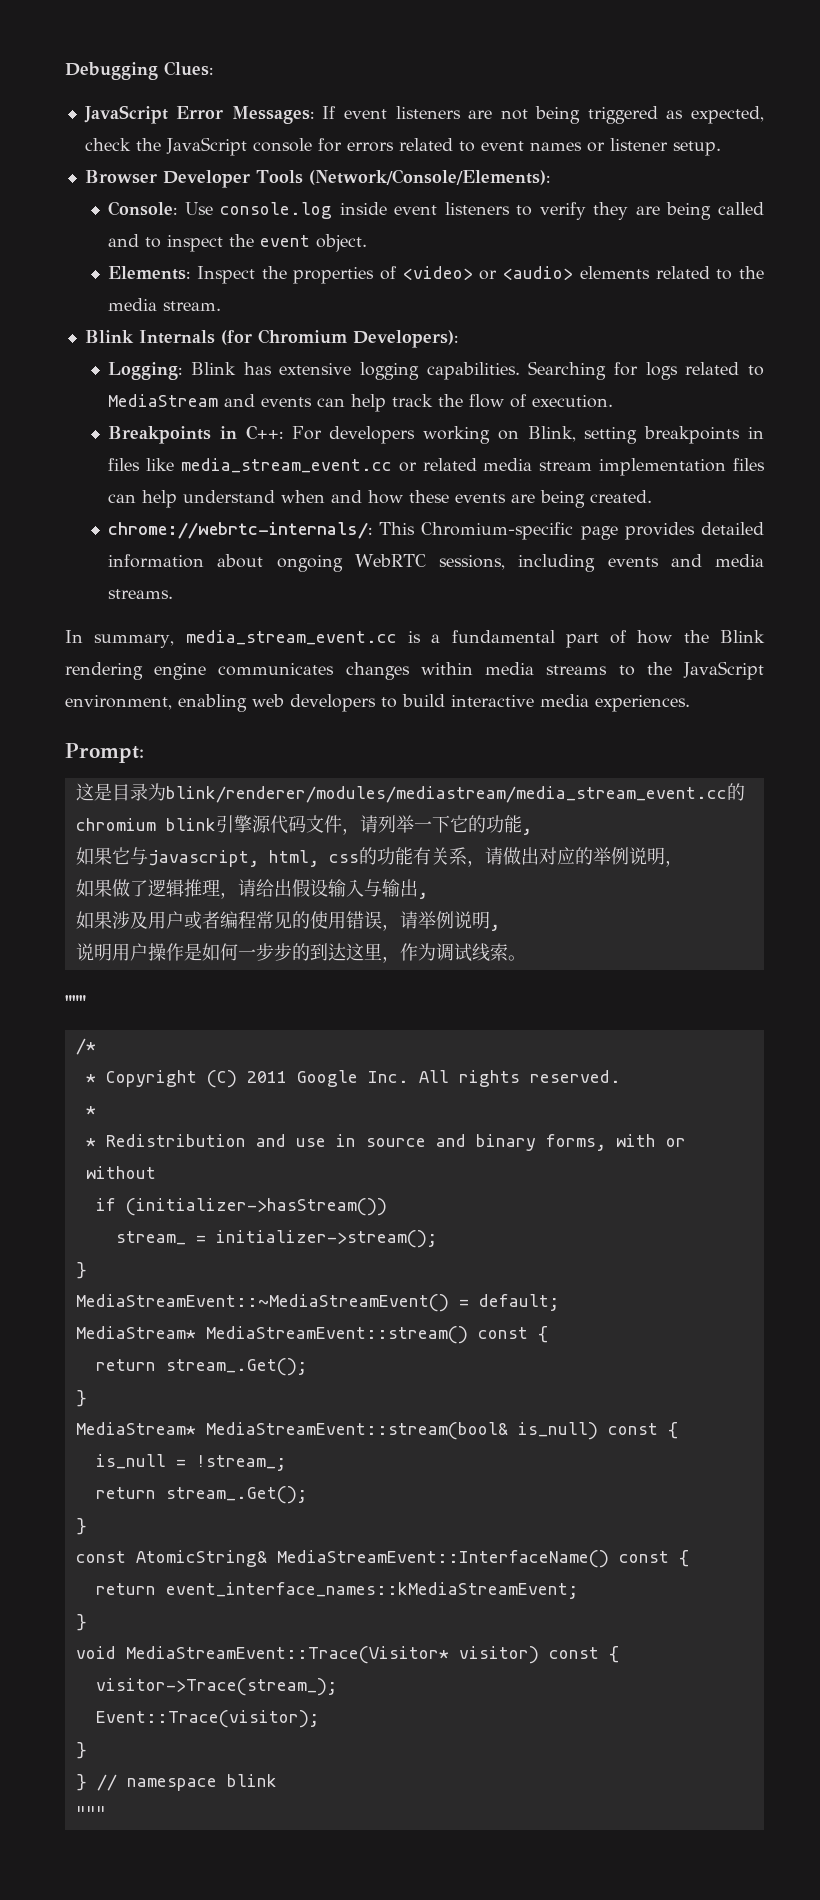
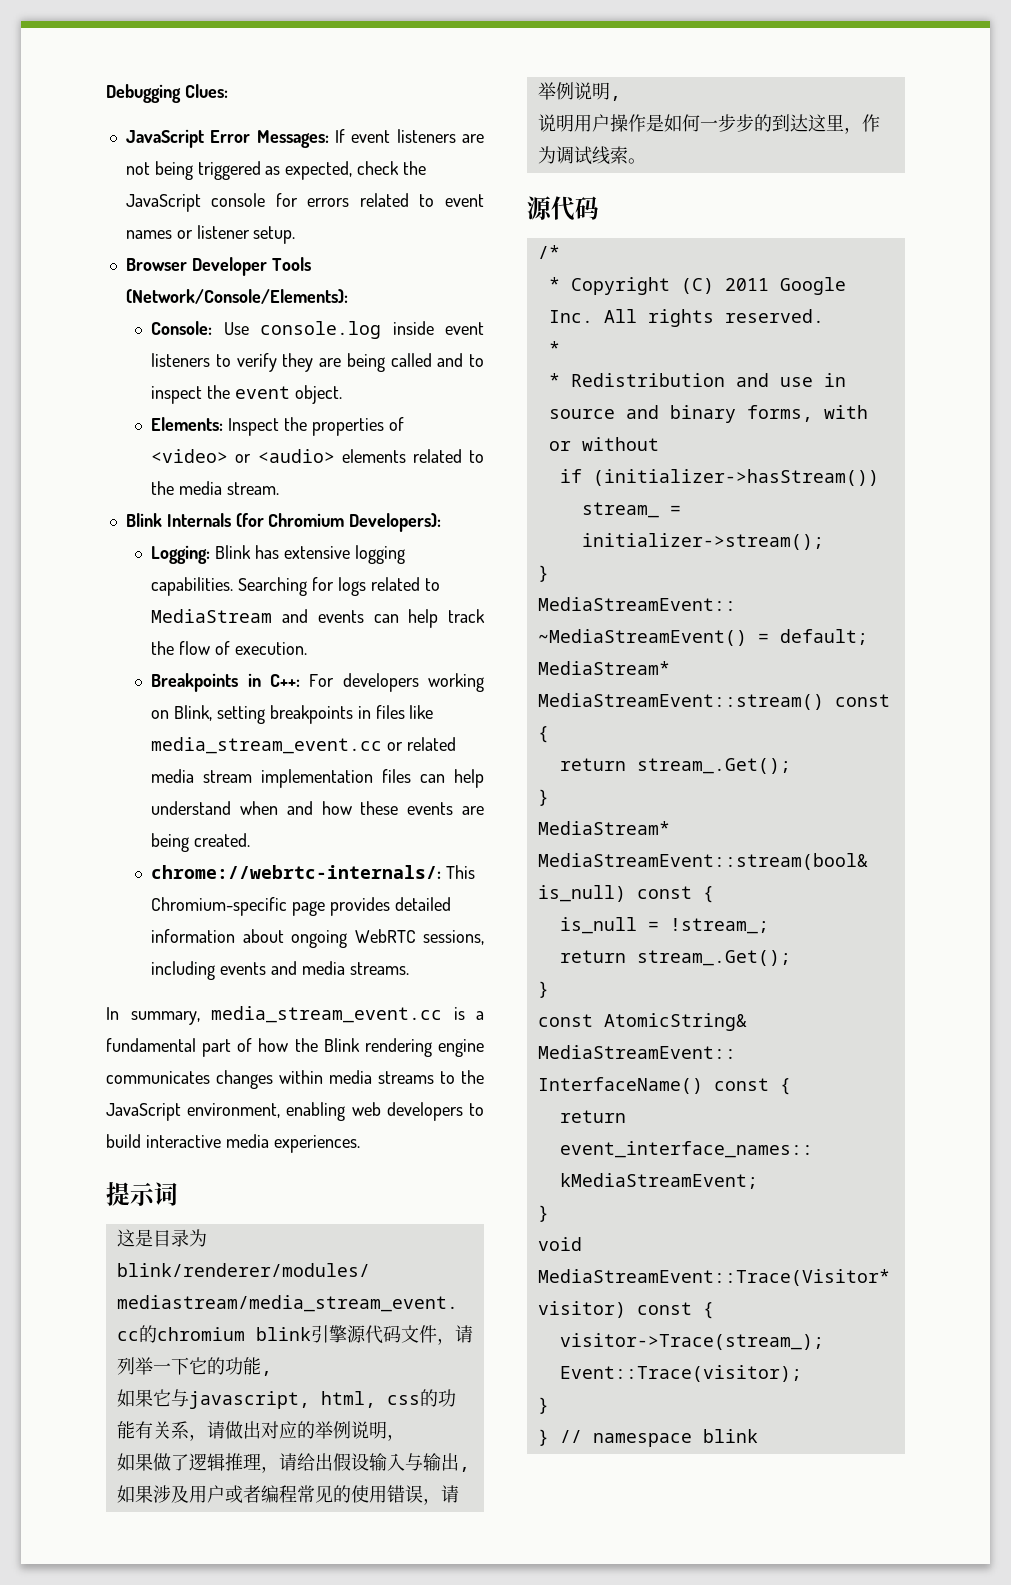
- Prompt:
+ 提示词
  说明用户操作是如何一步步的到达这里，作为调试线索。
- """
+ 源代码
  } // namespace blink
- """

